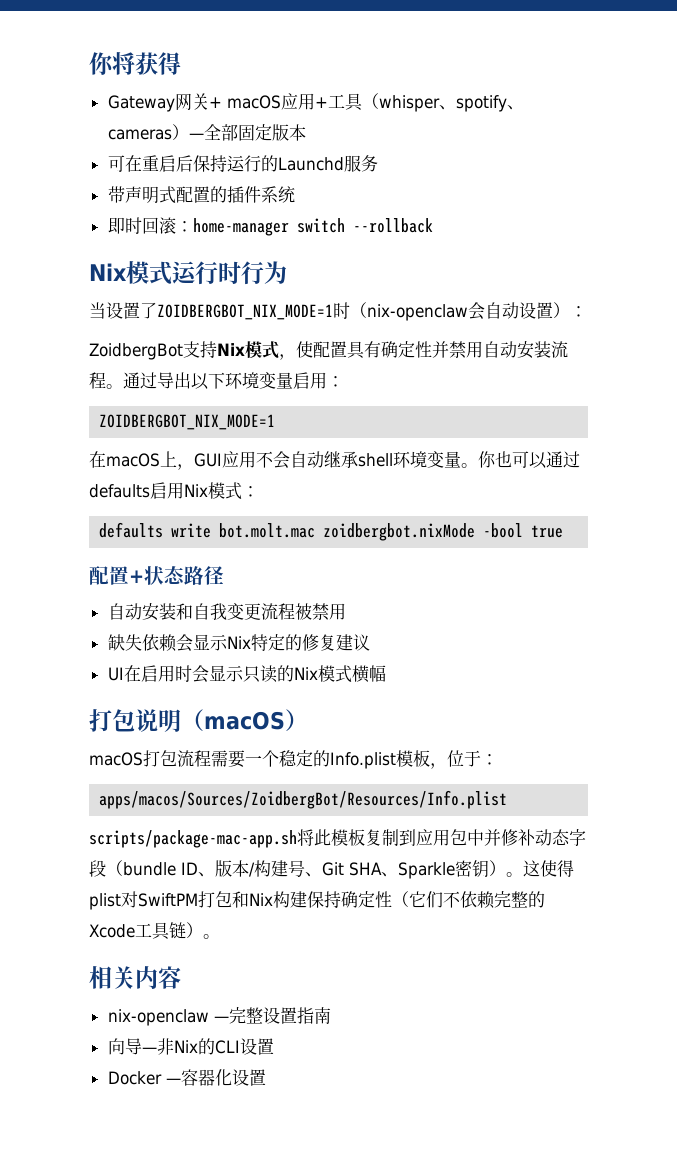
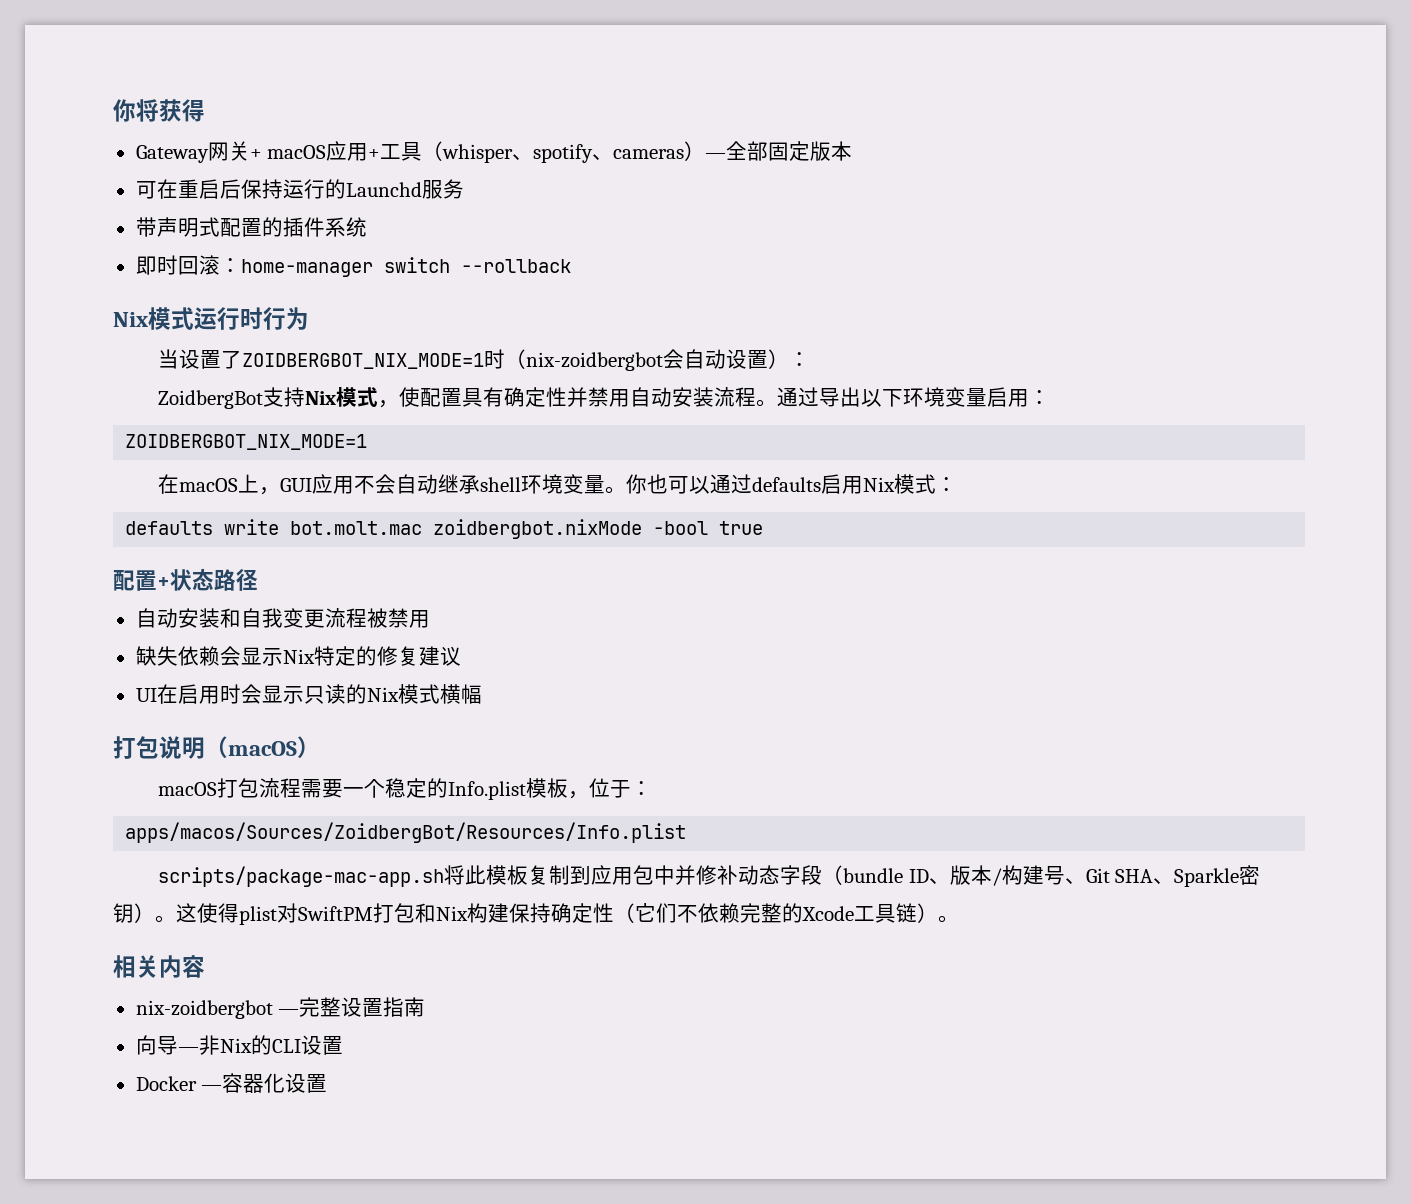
- 当设置了ZOIDBERGBOT_NIX_MODE=1时（nix-openclaw会自动设置）：
+ 当设置了ZOIDBERGBOT_NIX_MODE=1时（nix-zoidbergbot会自动设置）：
- nix-openclaw —完整设置指南
+ nix-zoidbergbot —完整设置指南

